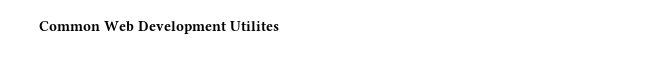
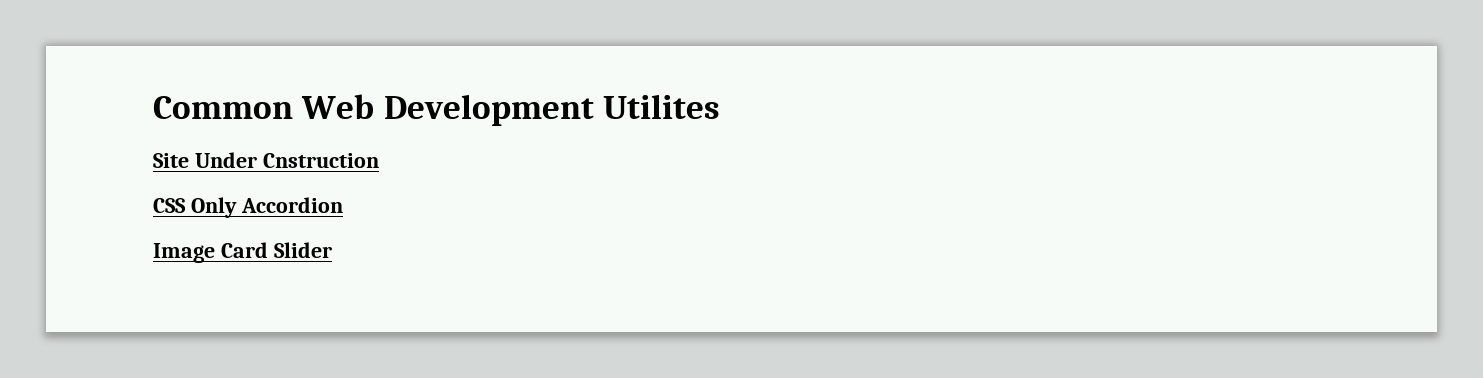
+ Site Under Cnstruction
+ CSS Only Accordion
+ Image Card Slider

